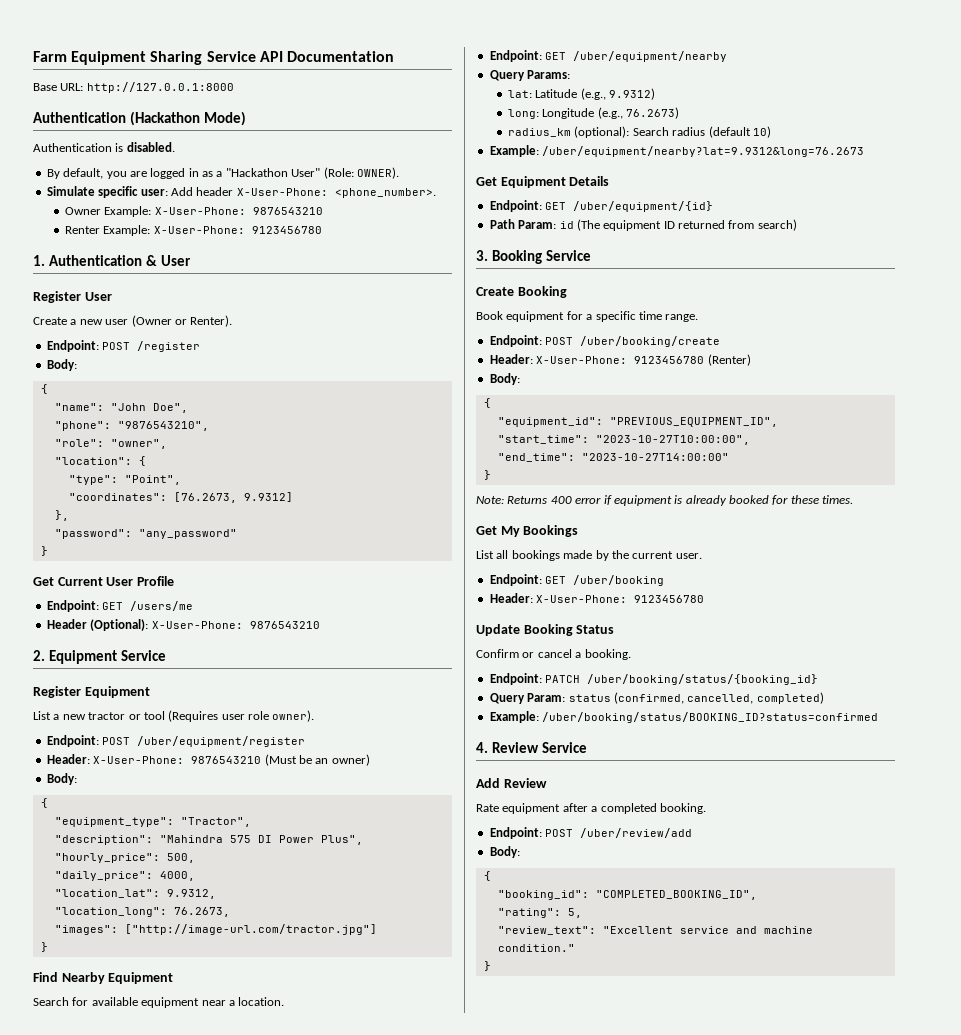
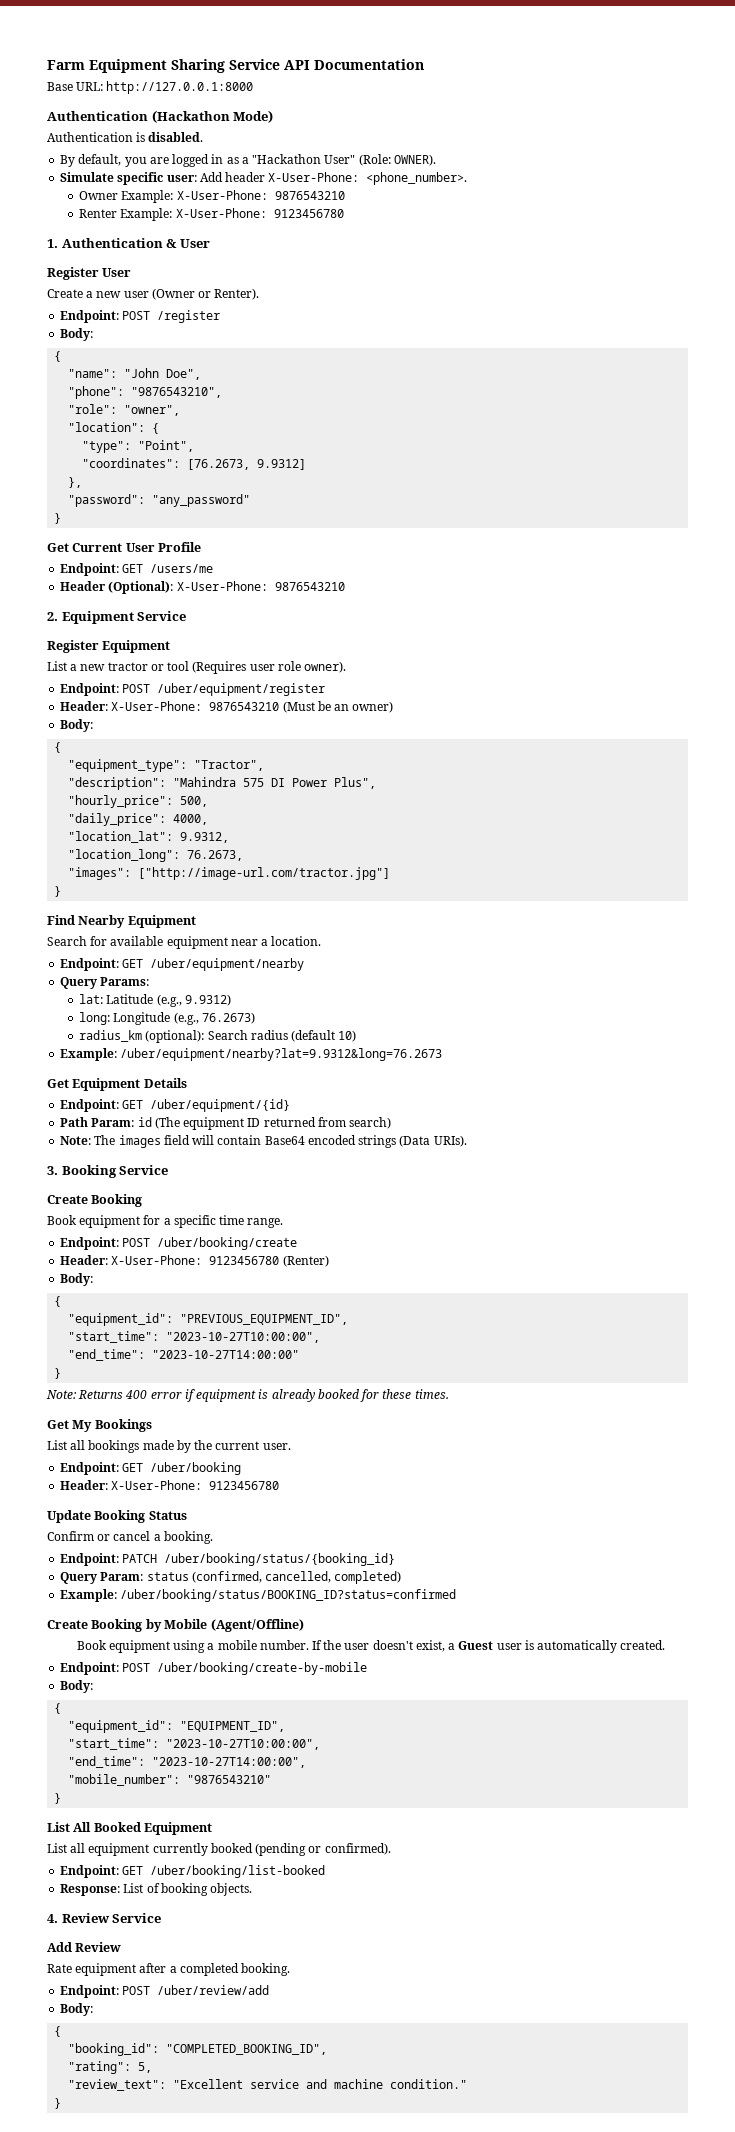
+ Note: The images field will contain Base64 encoded strings (Data URIs).
+ Create Booking by Mobile (Agent/Offline)
+ Book equipment using a mobile number. If the user doesn't exist, a Guest user is automatically created.
+ Endpoint: POST /uber/booking/create-by-mobile
+ Body:
+ {
+ "equipment_id": "EQUIPMENT_ID",
+ "start_time": "2023-10-27T10:00:00",
+ "end_time": "2023-10-27T14:00:00",
+ "mobile_number": "9876543210"
+ }
+ List All Booked Equipment
+ List all equipment currently booked (pending or confirmed).
+ Endpoint: GET /uber/booking/list-booked
+ Response: List of booking objects.

